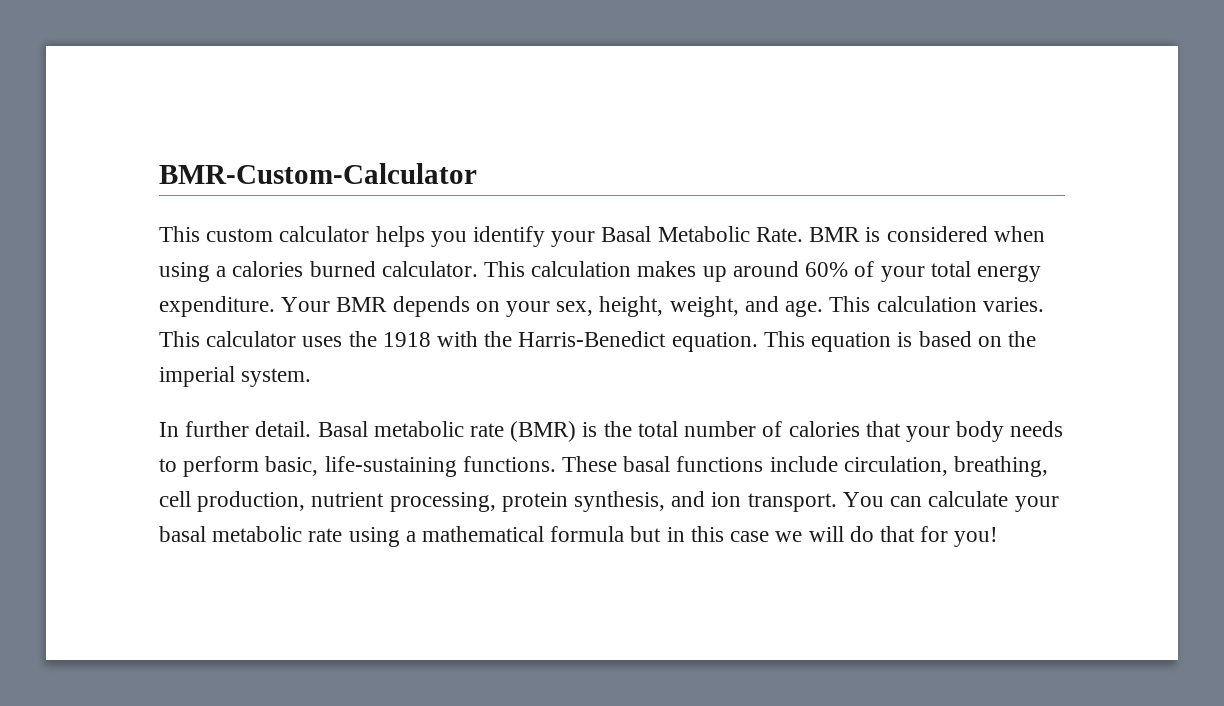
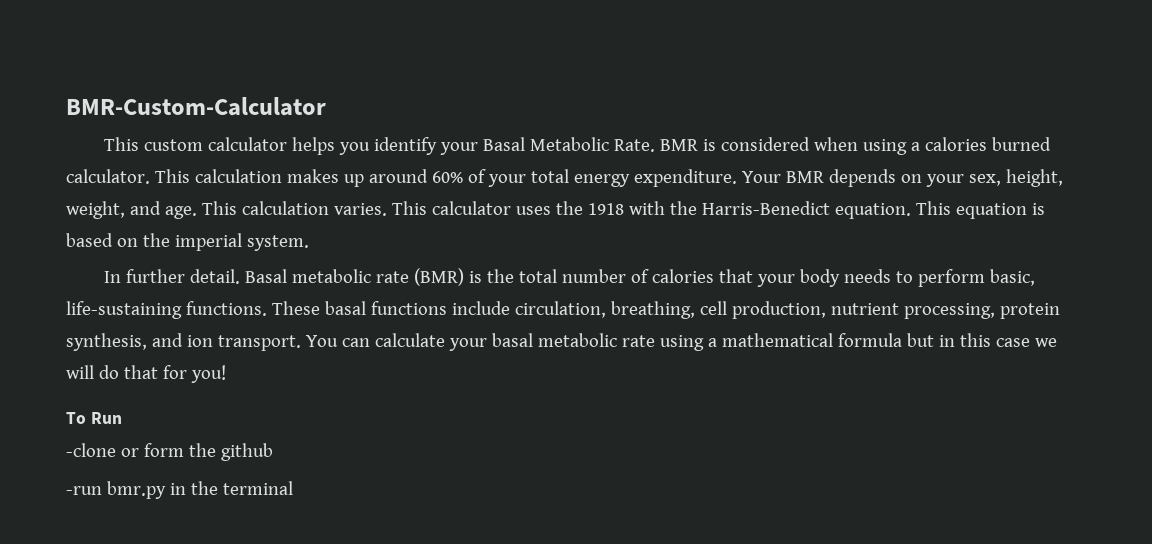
+ To Run
+ -clone or form the github
+ -run bmr.py in the terminal

